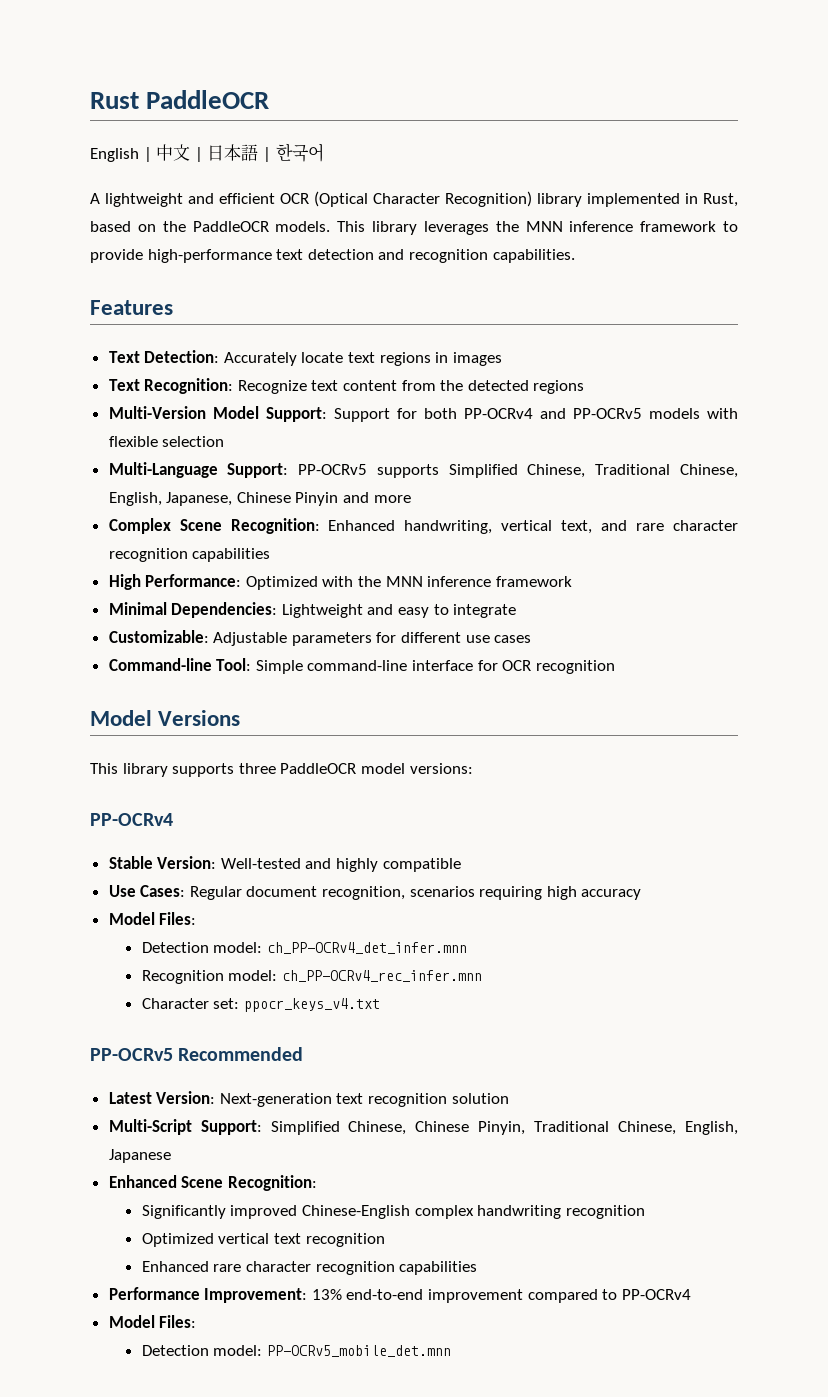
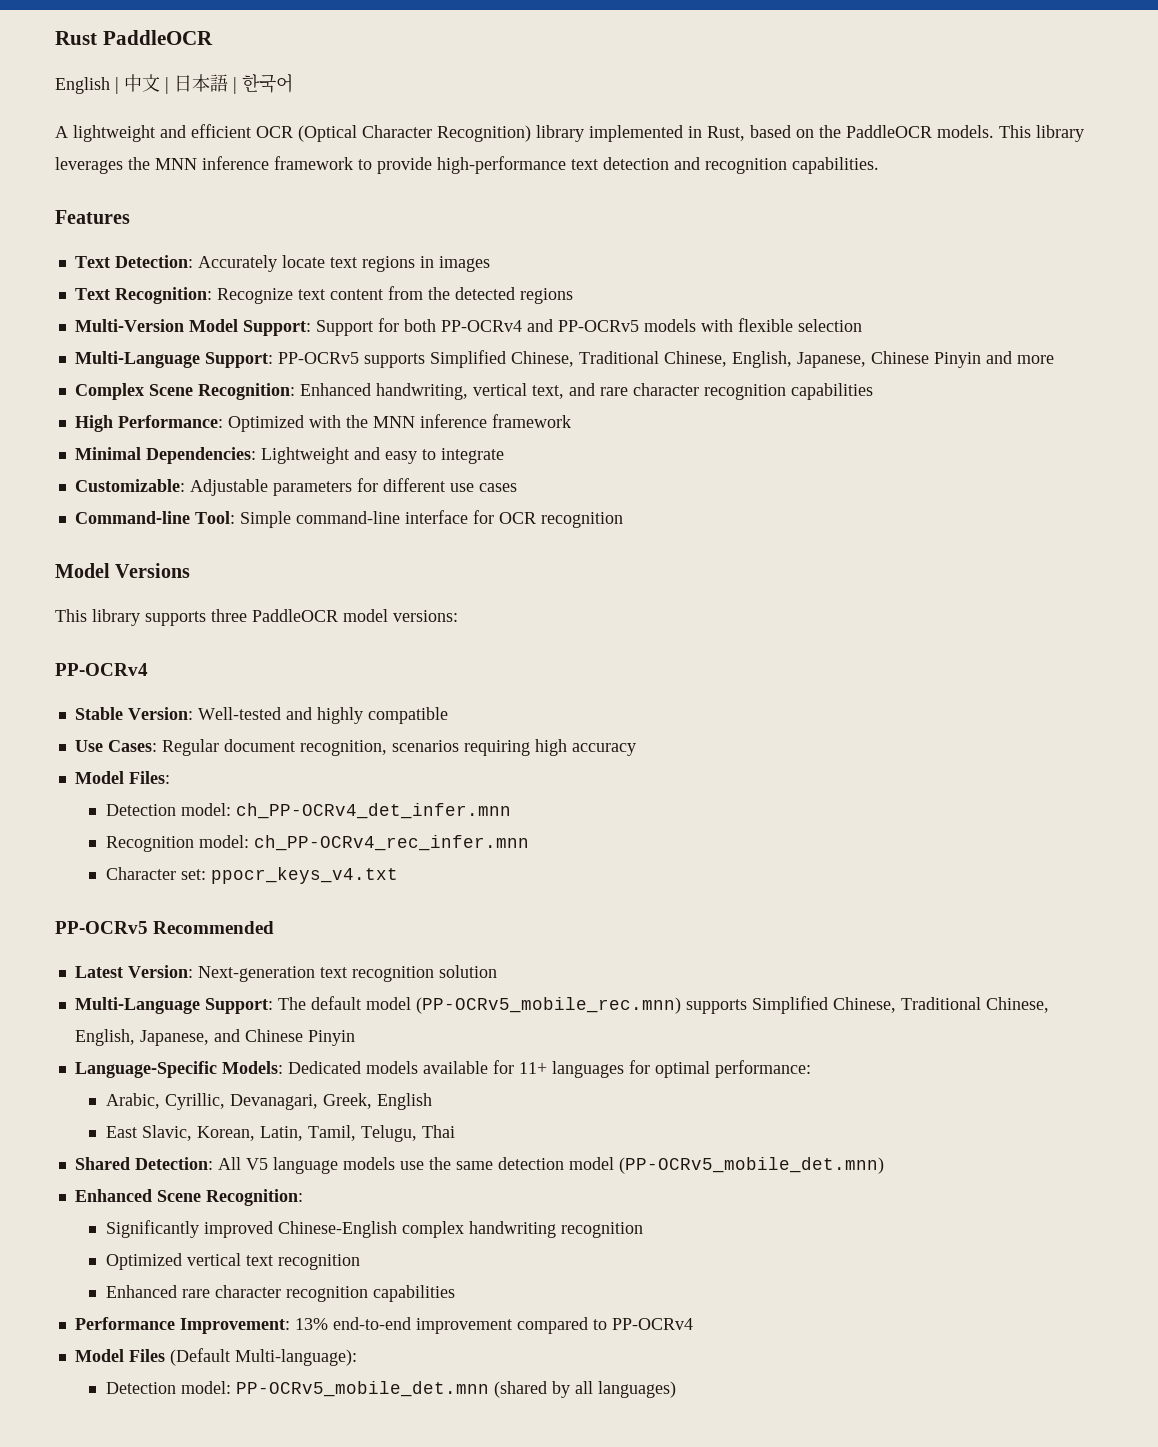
- Multi-Script Support: Simplified Chinese, Chinese Pinyin, Traditional Chinese, English, Japanese
+ Multi-Language Support: The default model (PP-OCRv5_mobile_rec.mnn) supports Simplified Chinese, Traditional Chinese, English, Japanese, and Chinese Pinyin
+ Language-Specific Models: Dedicated models available for 11+ languages for optimal performance:
+ Arabic, Cyrillic, Devanagari, Greek, English
+ East Slavic, Korean, Latin, Tamil, Telugu, Thai
+ Shared Detection: All V5 language models use the same detection model (PP-OCRv5_mobile_det.mnn)
  Performance Improvement: 13% end-to-end improvement compared to PP-OCRv4
- Model Files:
+ Model Files (Default Multi-language):
- Detection model: PP-OCRv5_mobile_det.mnn
+ Detection model: PP-OCRv5_mobile_det.mnn (shared by all languages)

